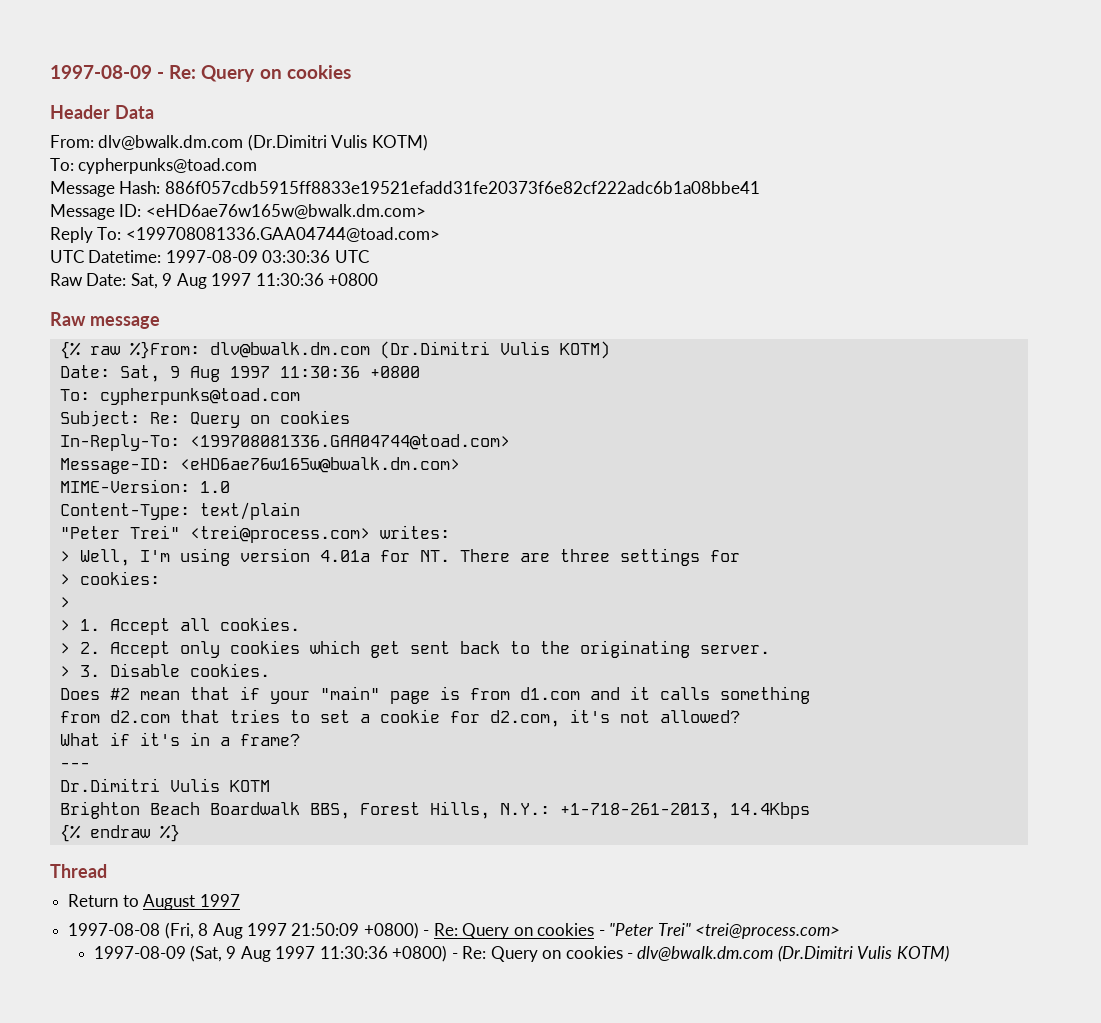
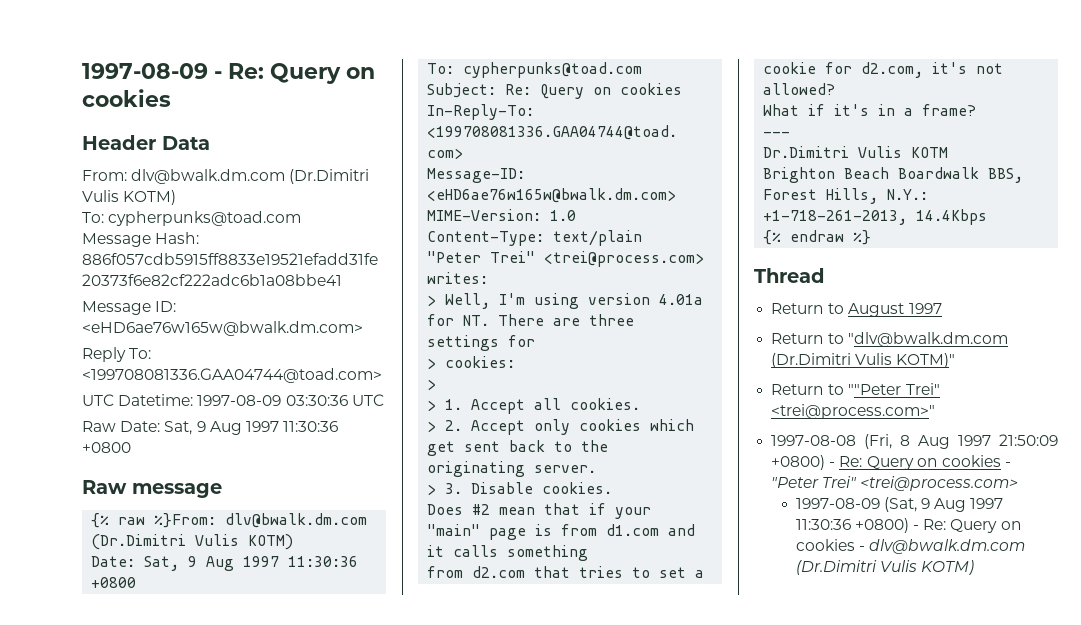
+ Return to "dlv@bwalk.dm.com (Dr.Dimitri Vulis KOTM)"
+ Return to ""Peter Trei" <trei@process.com>"

